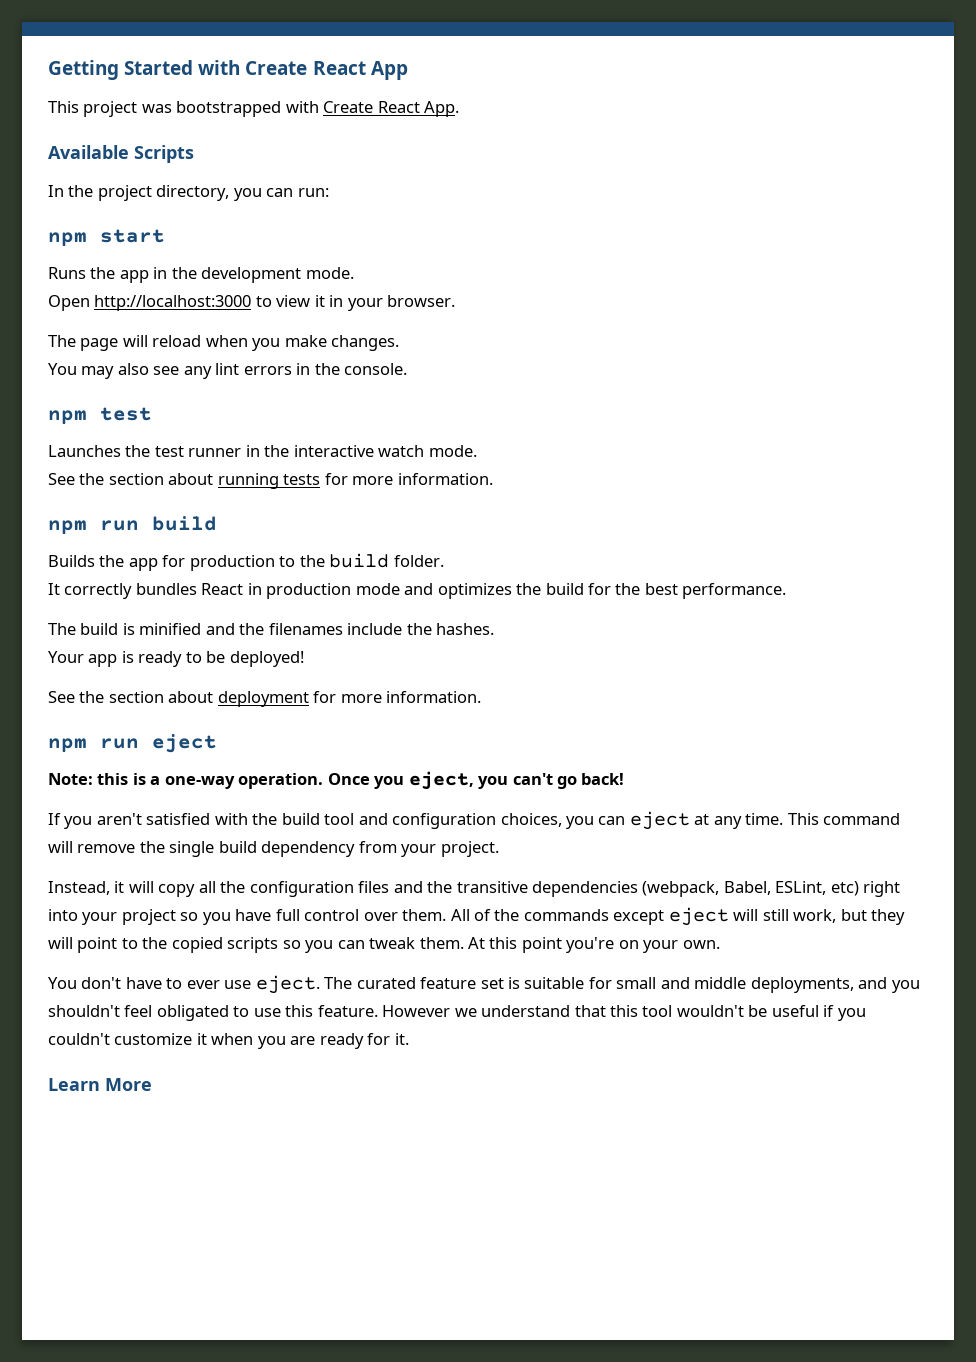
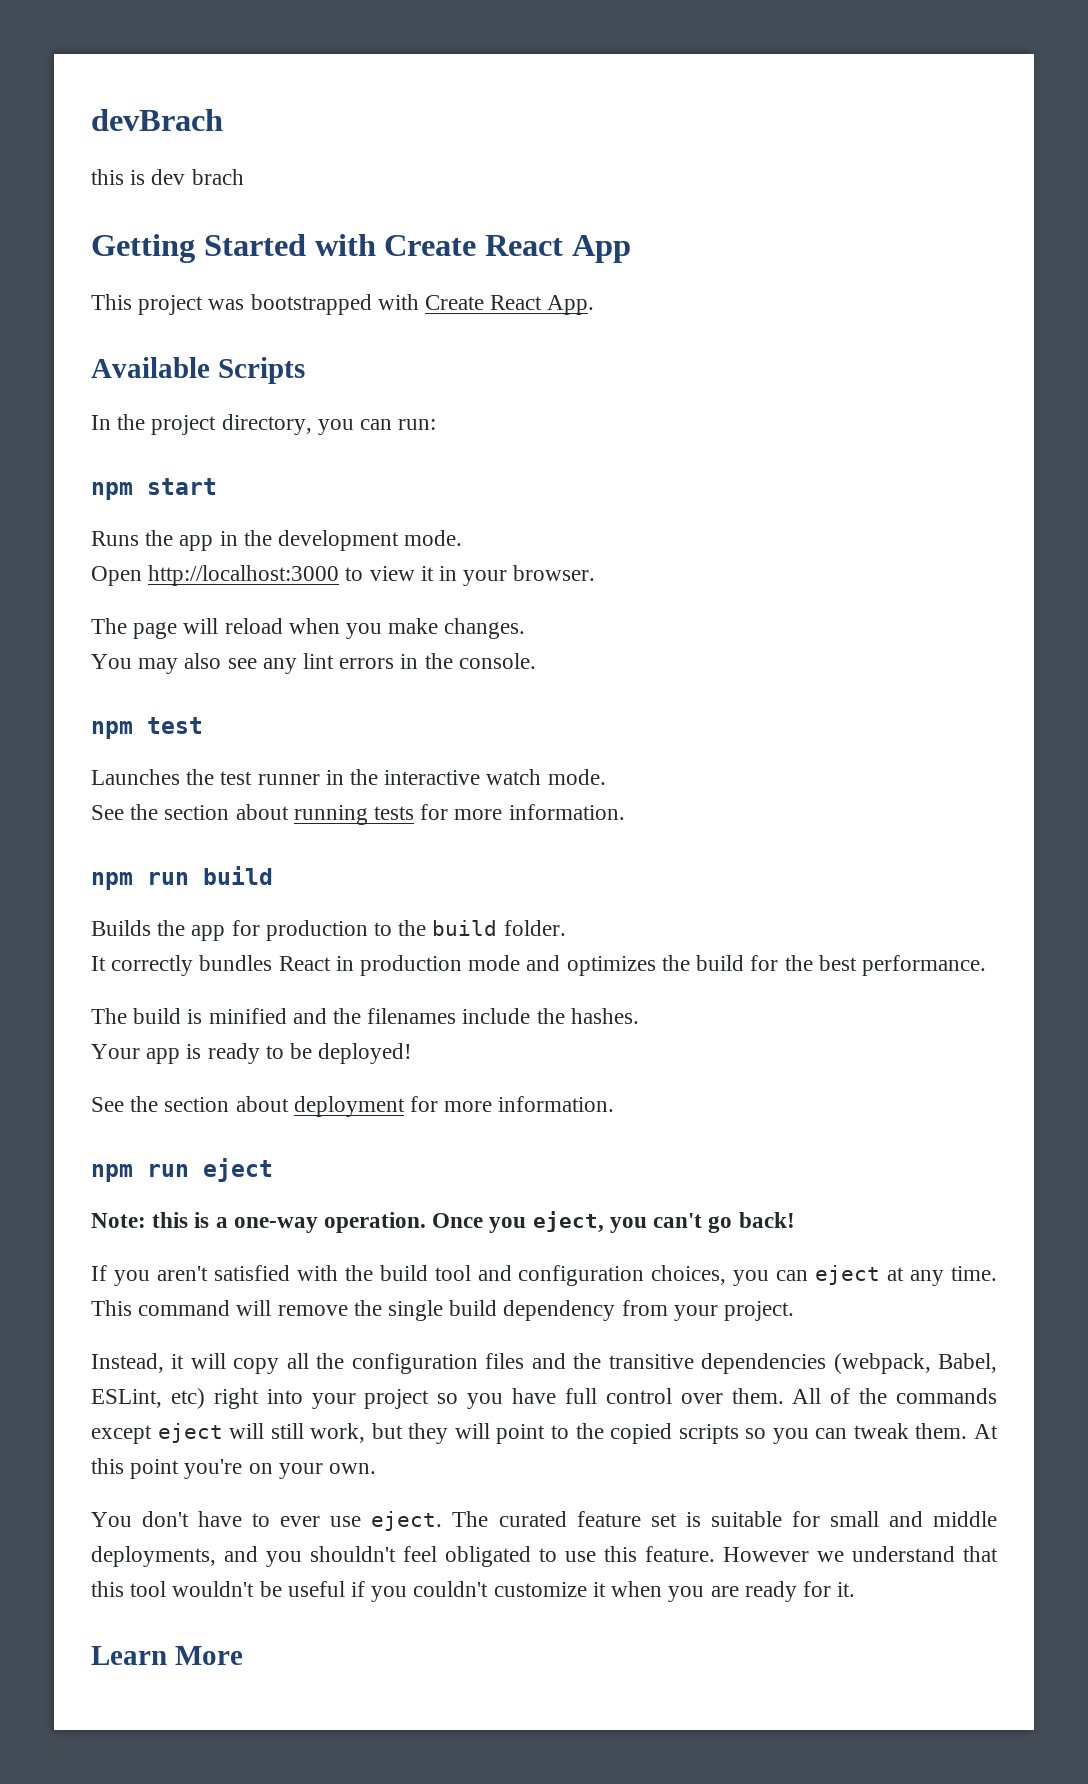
+ devBrach
+ this is dev brach

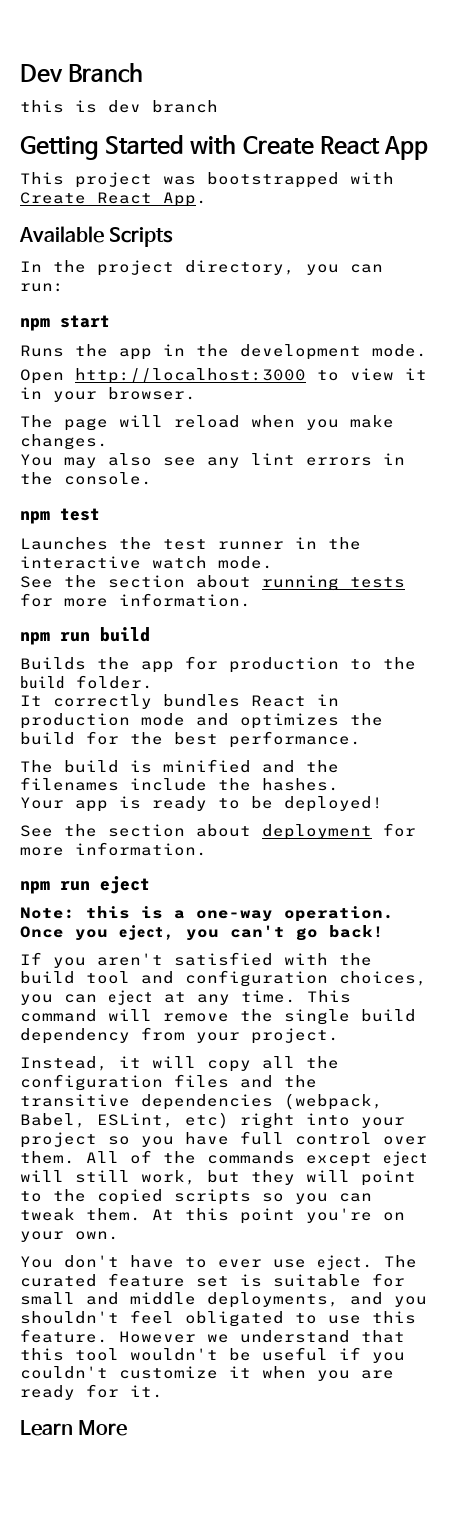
- devBrach
+ Dev Branch
- this is dev brach
+ this is dev branch

